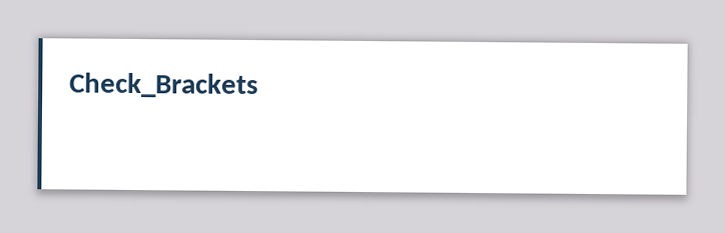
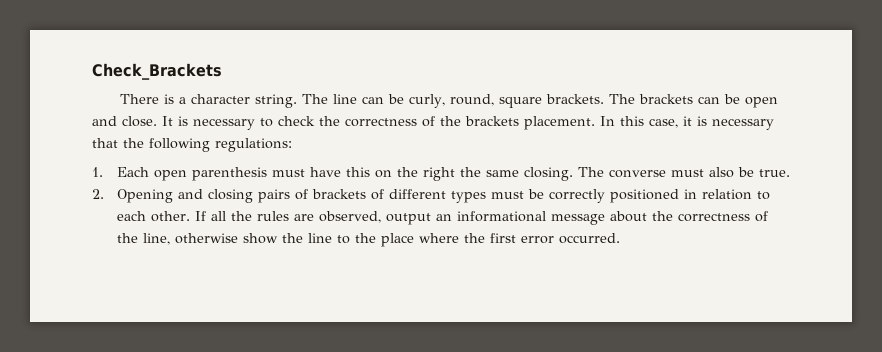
+ There is a character string. The line can be curly, round, square brackets. The brackets can be open and close. It is necessary to check the correctness of the brackets placement. In this case, it is necessary that the following regulations:
+ 1. Each open parenthesis must have this on the right the same closing. The converse must also be true.
+ 2. Opening and closing pairs of brackets of different types must be correctly positioned in relation to each other. If all the rules are observed, output an informational message about the correctness of the line, otherwise show the line to the place where the first error occurred.

